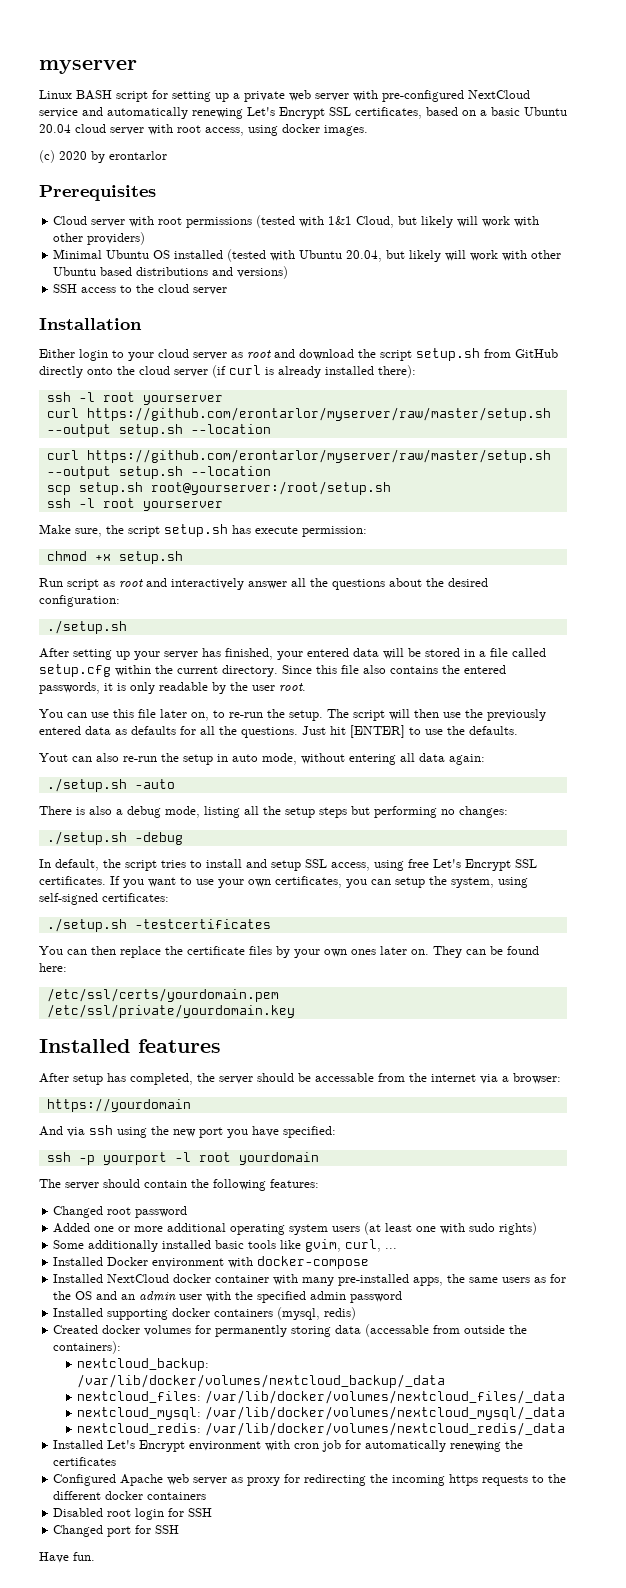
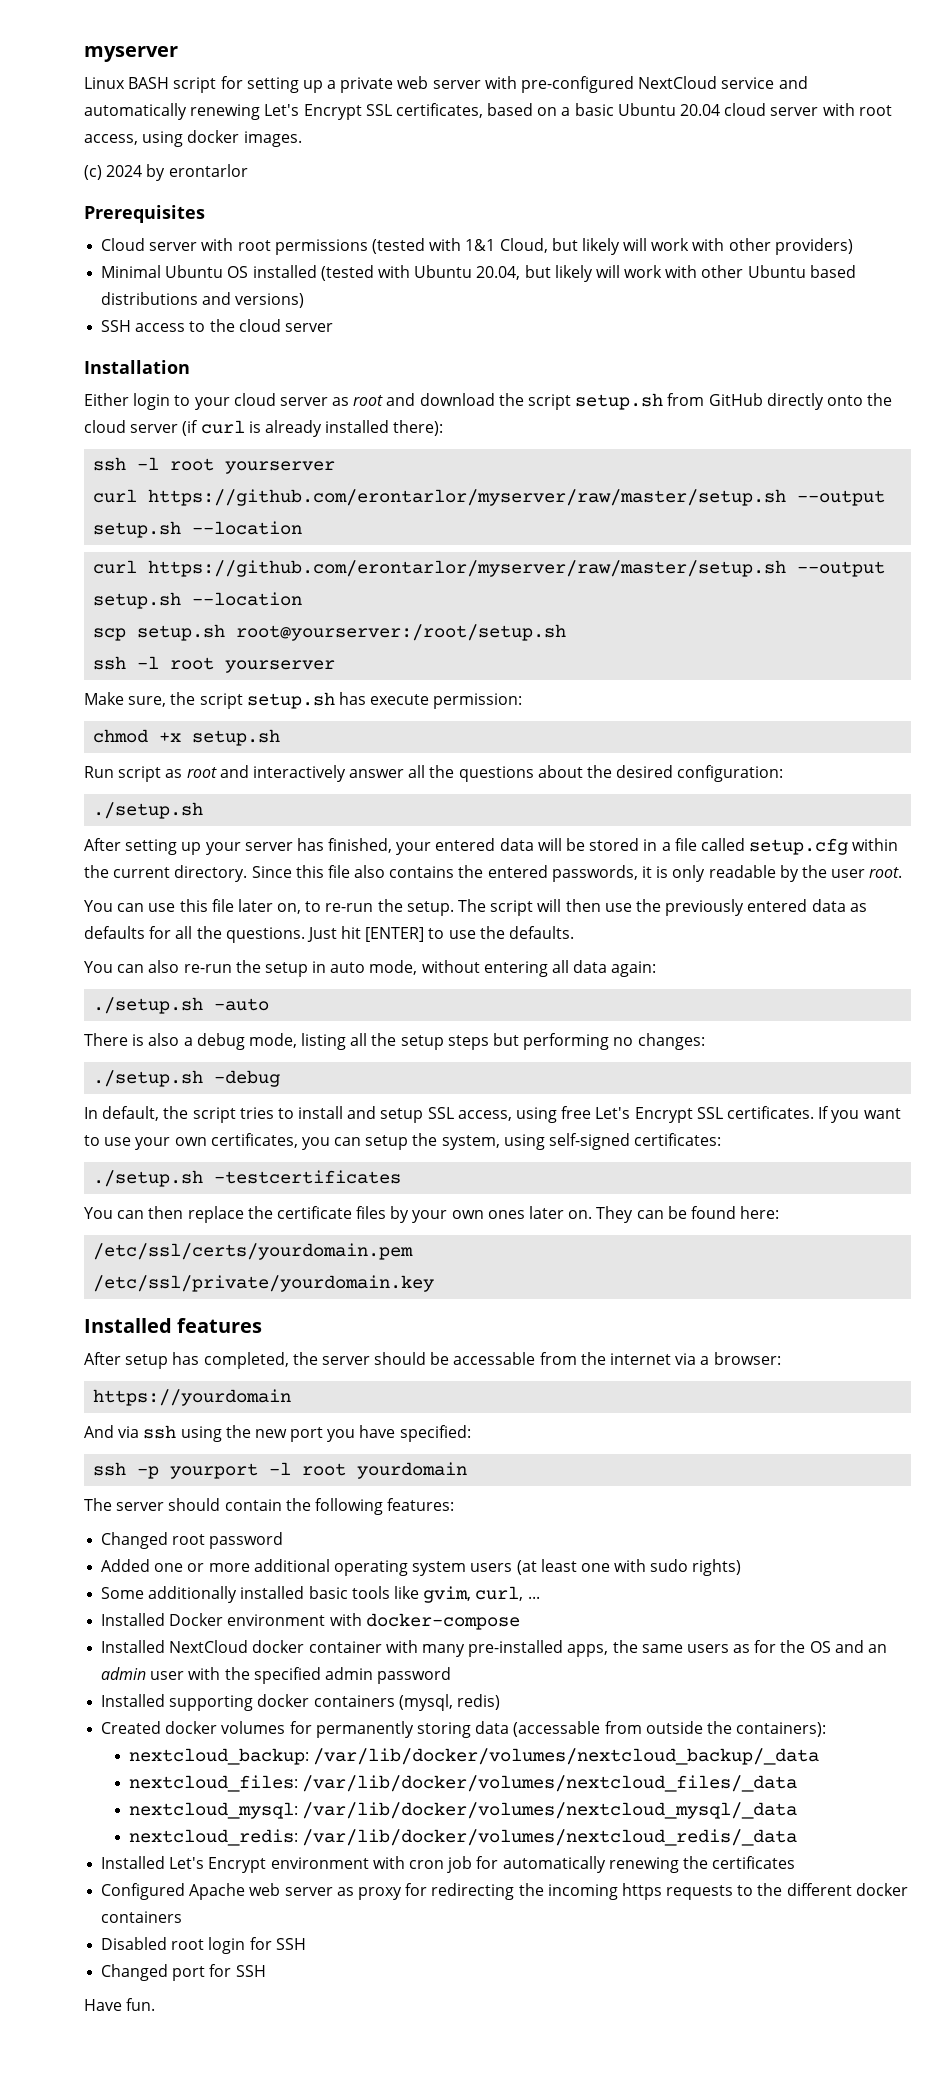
- (c) 2020 by erontarlor
+ (c) 2024 by erontarlor
- Yout can also re-run the setup in auto mode, without entering all data again:
+ You can also re-run the setup in auto mode, without entering all data again:

